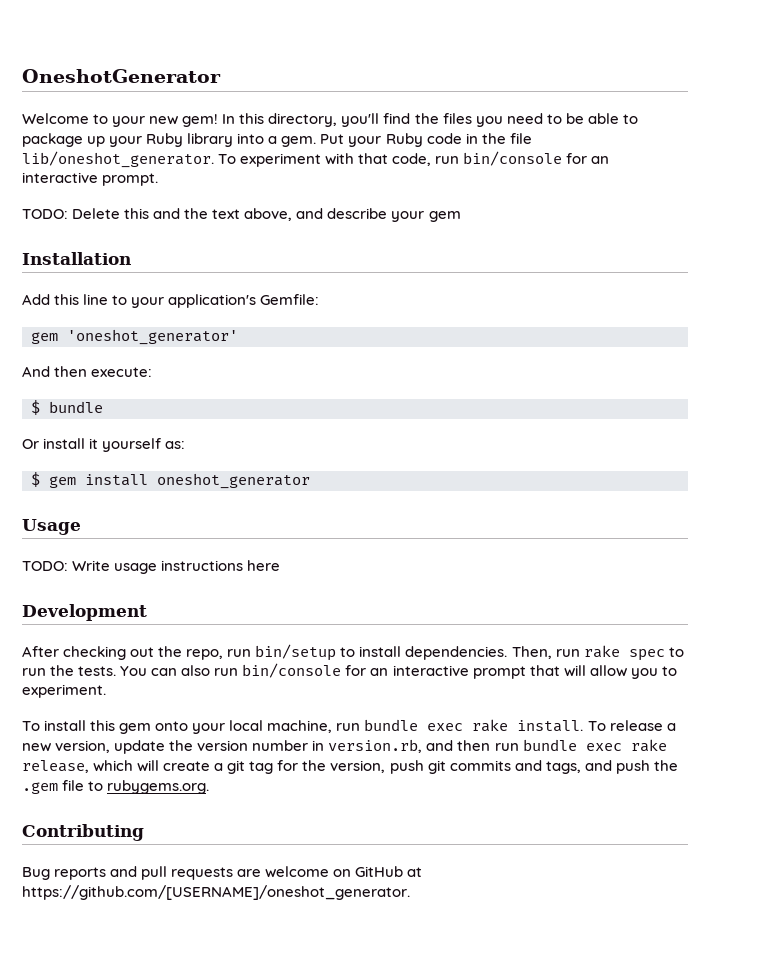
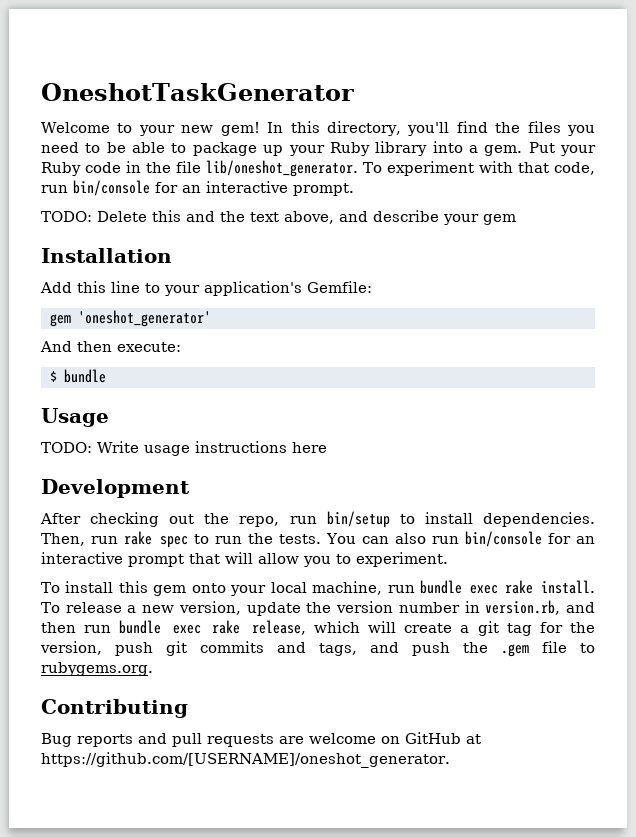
- OneshotGenerator
+ OneshotTaskGenerator
- Or install it yourself as:
- $ gem install oneshot_generator

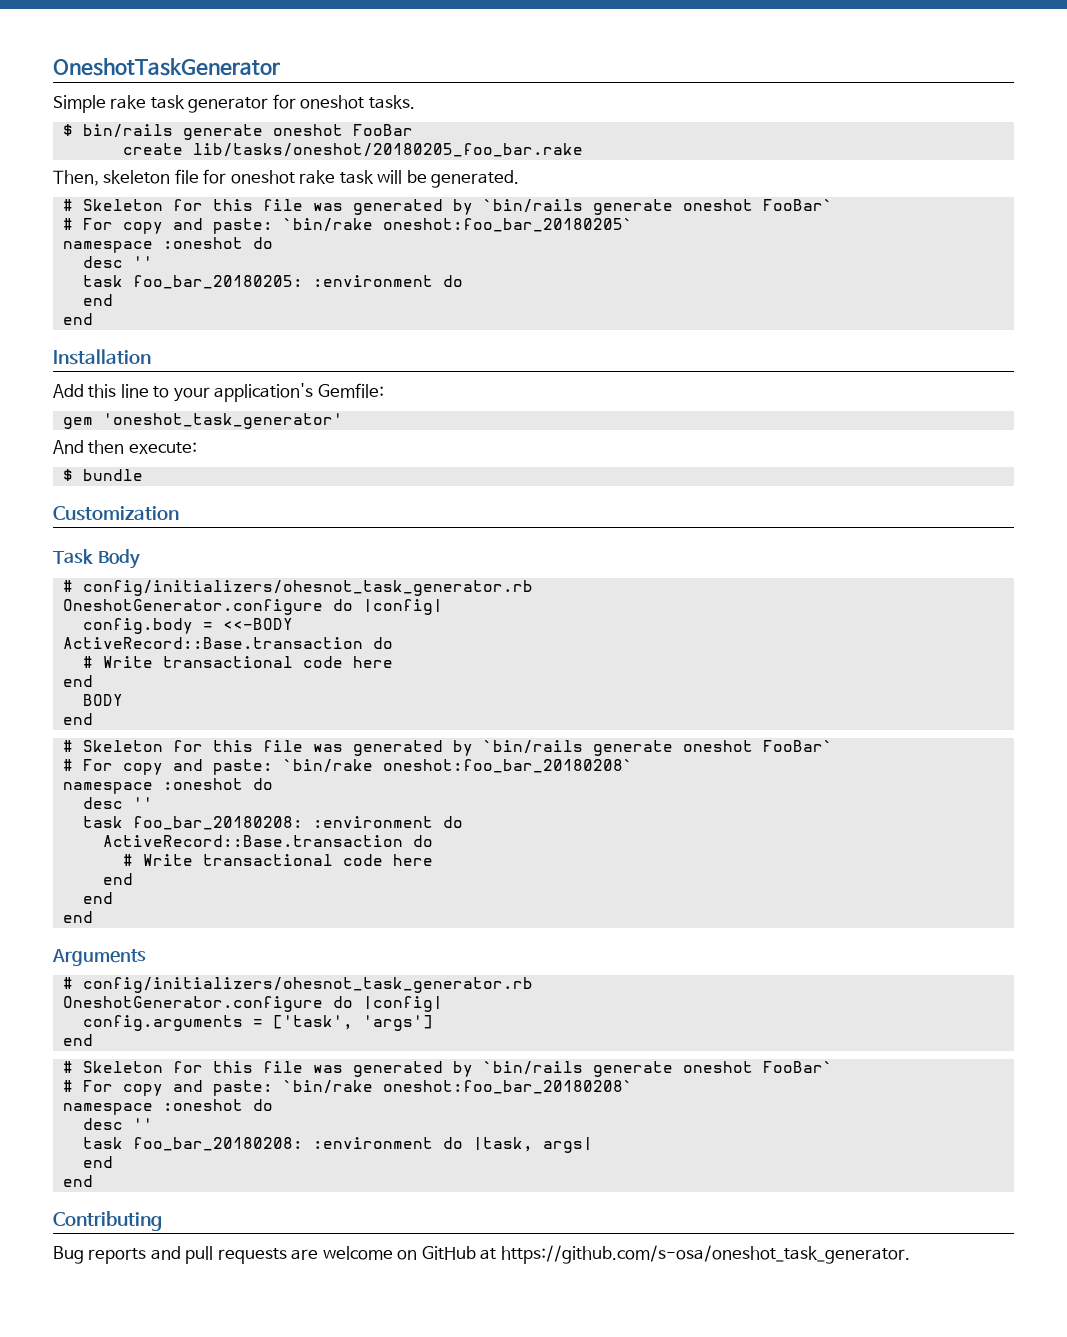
- Welcome to your new gem! In this directory, you'll find the files you need to be able to package up your Ruby library into a gem. Put your Ruby code in the file lib/oneshot_generator. To experiment with that code, run bin/console for an interactive prompt.
- TODO: Delete this and the text above, and describe your gem
+ Simple rake task generator for oneshot tasks.
+ $ bin/rails generate oneshot FooBar
+ create lib/tasks/oneshot/20180205_foo_bar.rake
+ Then, skeleton file for oneshot rake task will be generated.
+ # Skeleton for this file was generated by `bin/rails generate oneshot FooBar`
+ # For copy and paste: `bin/rake oneshot:foo_bar_20180205`
+ namespace :oneshot do
+ desc ''
+ task foo_bar_20180205: :environment do
+ end
+ end
- gem 'oneshot_generator'
+ gem 'oneshot_task_generator'
- Usage
- TODO: Write usage instructions here
- Development
- After checking out the repo, run bin/setup to install dependencies. Then, run rake spec to run the tests. You can also run bin/console for an interactive prompt that will allow you to experiment.
- To install this gem onto your local machine, run bundle exec rake install. To release a new version, update the version number in version.rb, and then run bundle exec rake release, which will create a git tag for the version, push git commits and tags, and push the .gem file to rubygems.org.
+ Customization
+ Task Body
+ # config/initializers/ohesnot_task_generator.rb
+ OneshotGenerator.configure do |config|
+ config.body = <<-BODY
+ ActiveRecord::Base.transaction do
+ # Write transactional code here
+ end
+ BODY
+ end
+ # Skeleton for this file was generated by `bin/rails generate oneshot FooBar`
+ # For copy and paste: `bin/rake oneshot:foo_bar_20180208`
+ namespace :oneshot do
+ desc ''
+ task foo_bar_20180208: :environment do
+ ActiveRecord::Base.transaction do
+ # Write transactional code here
+ end
+ end
+ end
+ Arguments
+ # config/initializers/ohesnot_task_generator.rb
+ OneshotGenerator.configure do |config|
+ config.arguments = ['task', 'args']
+ end
+ # Skeleton for this file was generated by `bin/rails generate oneshot FooBar`
+ # For copy and paste: `bin/rake oneshot:foo_bar_20180208`
+ namespace :oneshot do
+ desc ''
+ task foo_bar_20180208: :environment do |task, args|
+ end
+ end
- Bug reports and pull requests are welcome on GitHub at https://github.com/[USERNAME]/oneshot_generator.
+ Bug reports and pull requests are welcome on GitHub at https://github.com/s-osa/oneshot_task_generator.

